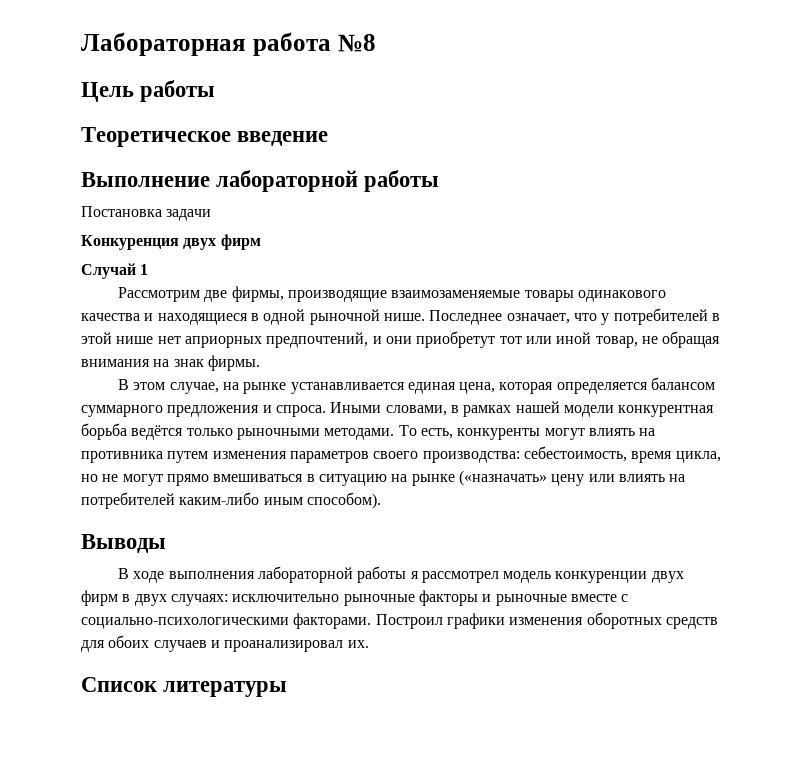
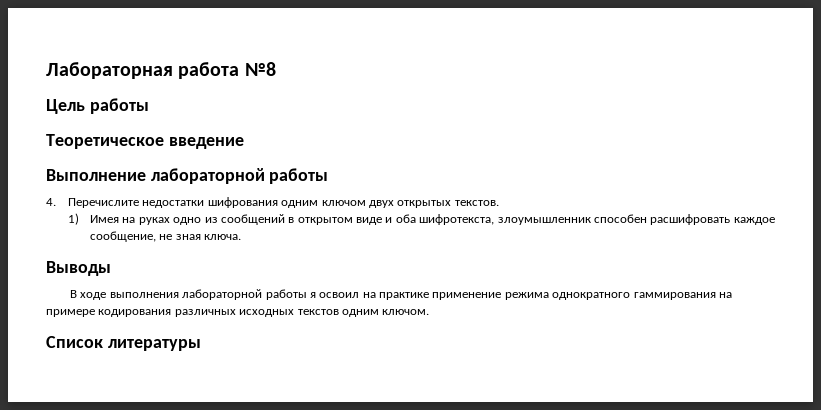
- Постановка задачи
- Конкуренция двух фирм
- Случай 1
- Рассмотрим две фирмы, производящие взаимозаменяемые товары одинакового качества и находящиеся в одной рыночной нише. Последнее означает, что у потребителей в этой нише нет априорных предпочтений, и они приобретут тот или иной товар, не обращая внимания на знак фирмы.
- В этом случае, на рынке устанавливается единая цена, которая определяется балансом суммарного предложения и спроса. Иными словами, в рамках нашей модели конкурентная борьба ведётся только рыночными методами. То есть, конкуренты могут влиять на противника путем изменения параметров своего производства: себестоимость, время цикла, но не могут прямо вмешиваться в ситуацию на рынке («назначать» цену или влиять на потребителей каким-либо иным способом).
+ 4. Перечислите недостатки шифрования одним ключом двух открытых текстов.
+ 1) Имея на руках одно из сообщений в открытом виде и оба шифротекста, злоумышленник способен расшифровать каждое сообщение, не зная ключа.
- В ходе выполнения лабораторной работы я рассмотрел модель конкуренции двух фирм в двух случаях: исключительно рыночные факторы и рыночные вместе с социально-психологическими факторами. Построил графики изменения оборотных средств для обоих случаев и проанализировал их.
+ В ходе выполнения лабораторной работы я освоил на практике применение режима однократного гаммирования на примере кодирования различных исходных текстов одним ключом.

